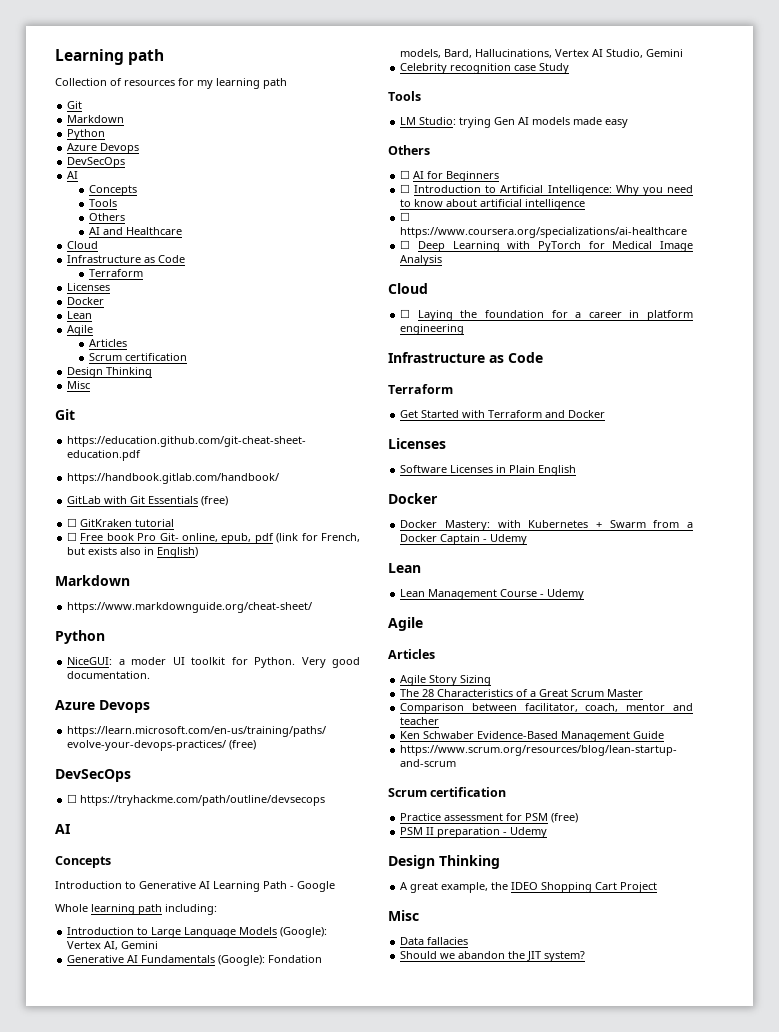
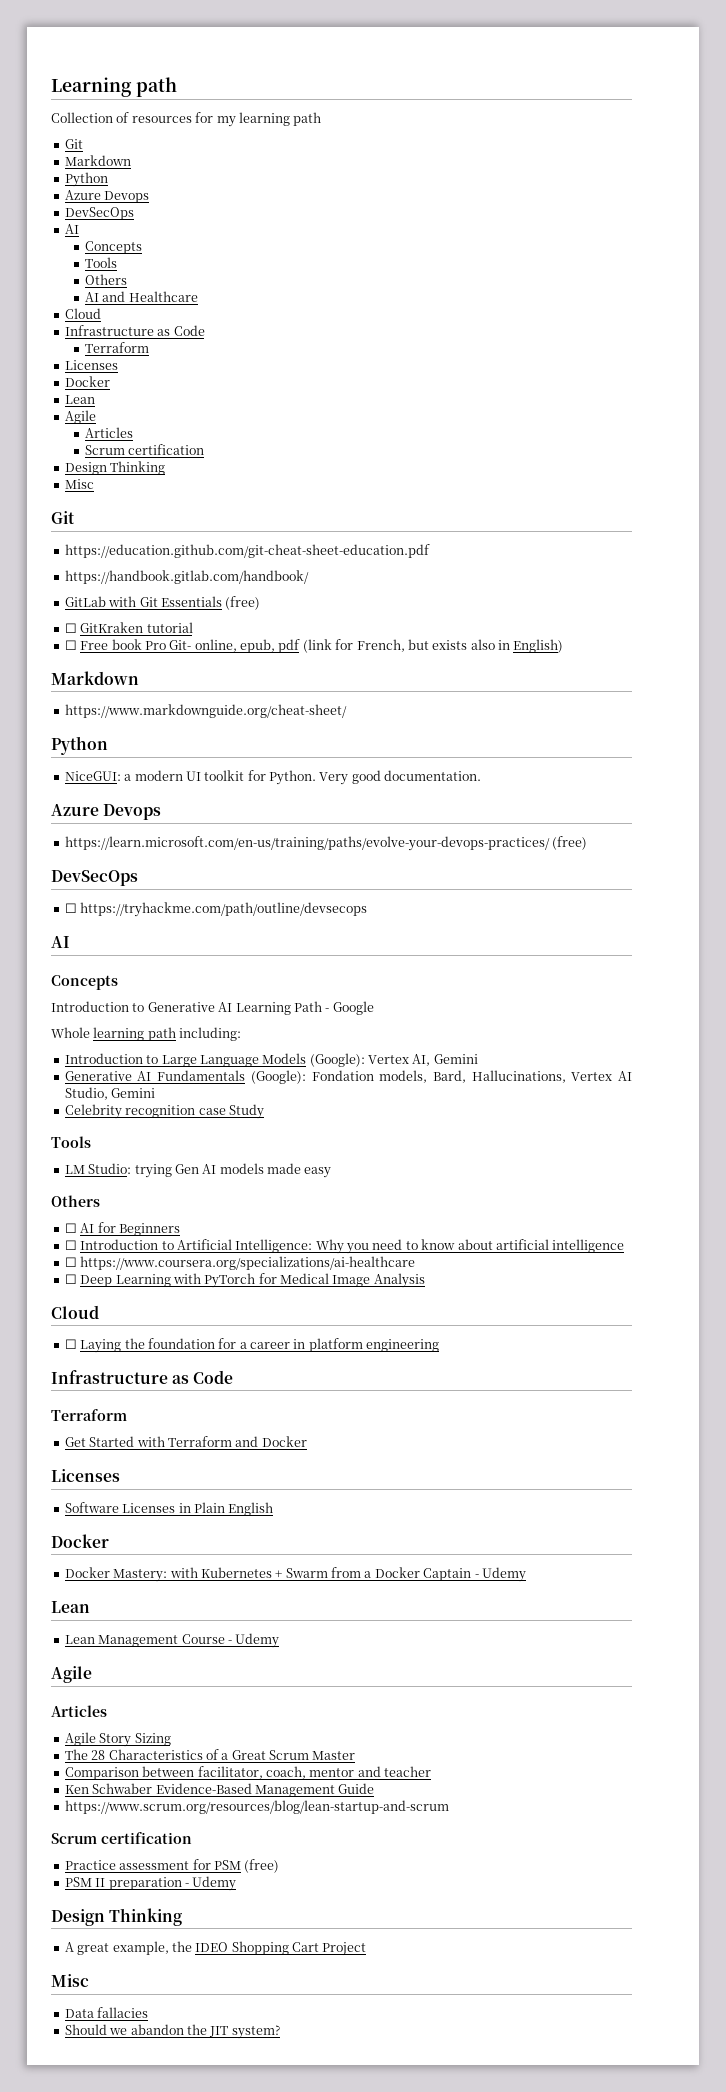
- NiceGUI: a moder UI toolkit for Python.
+ NiceGUI: a modern UI toolkit for Python.

